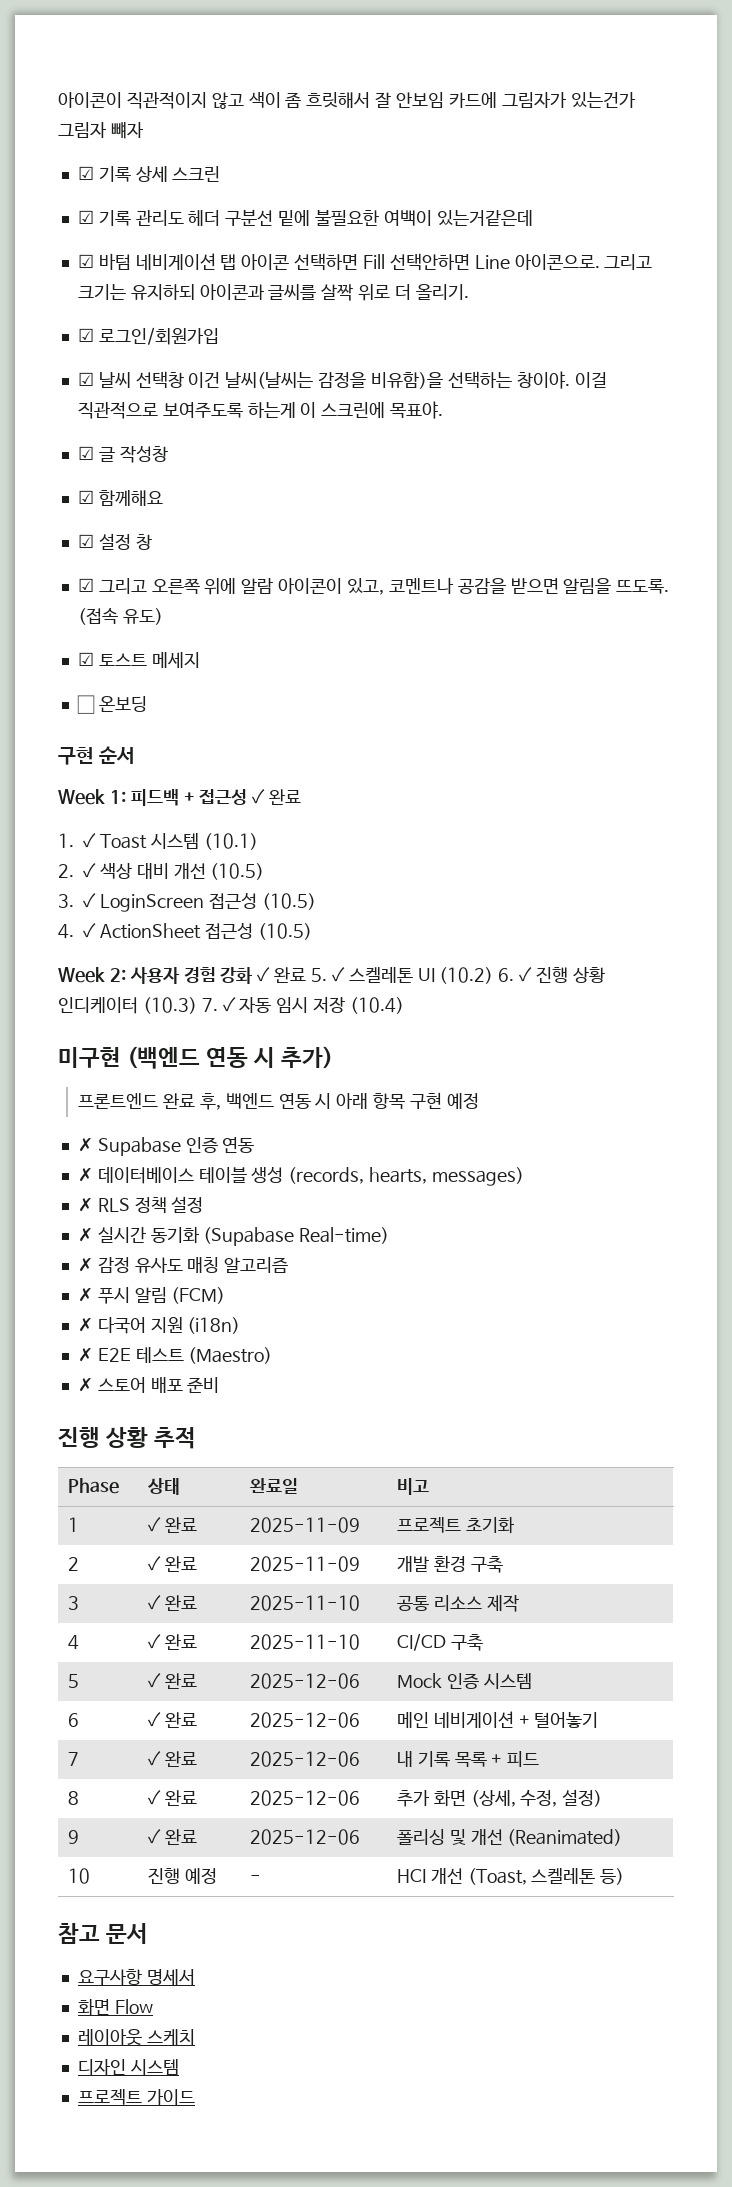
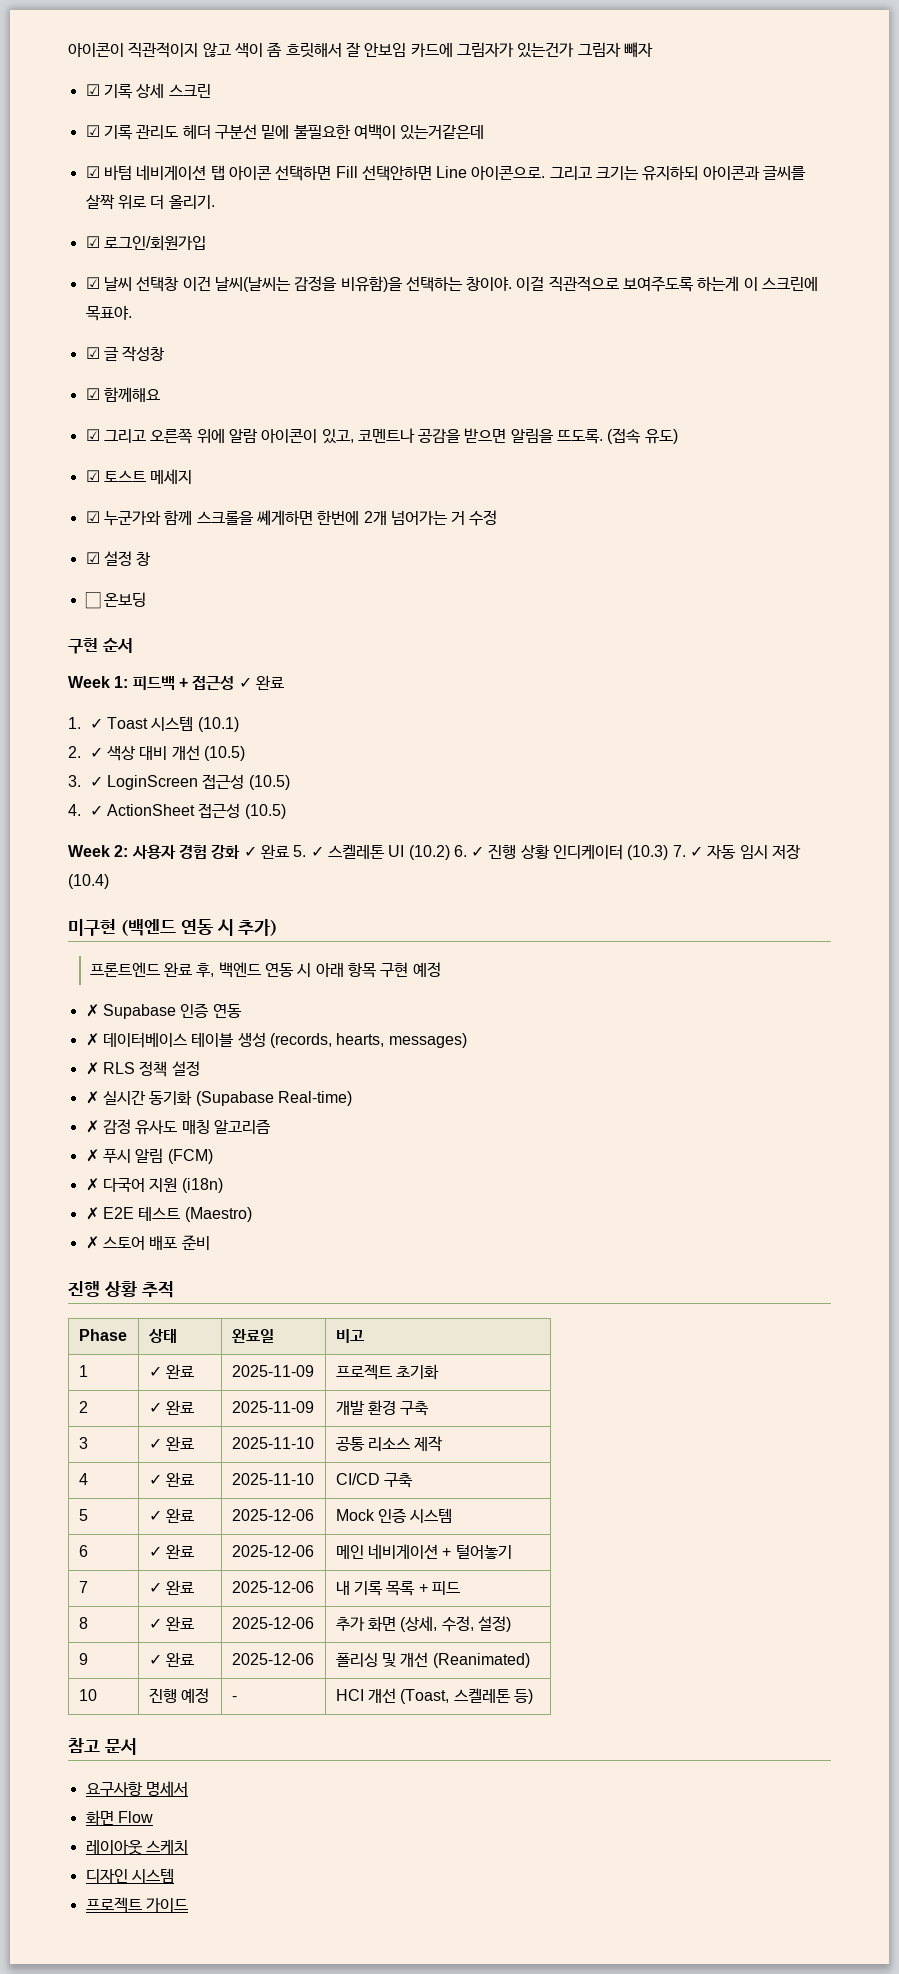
- ☑ 설정 창
+ ☑ 누군가와 함께 스크롤을 쎼게하면 한번에 2개 넘어가는 거 수정
+ ☑ 설정 창

